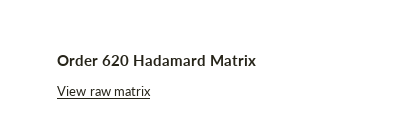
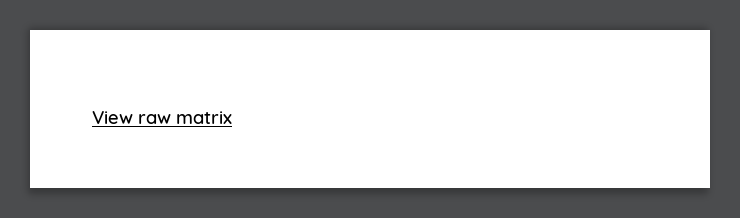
- Order 620 Hadamard Matrix

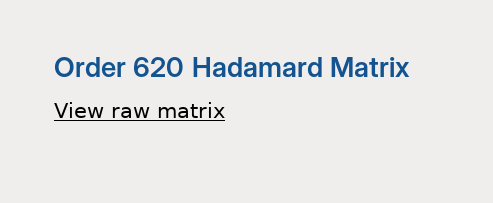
+ Order 620 Hadamard Matrix

